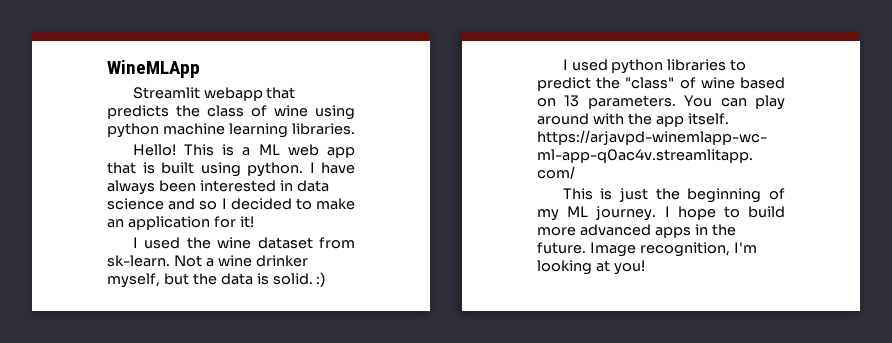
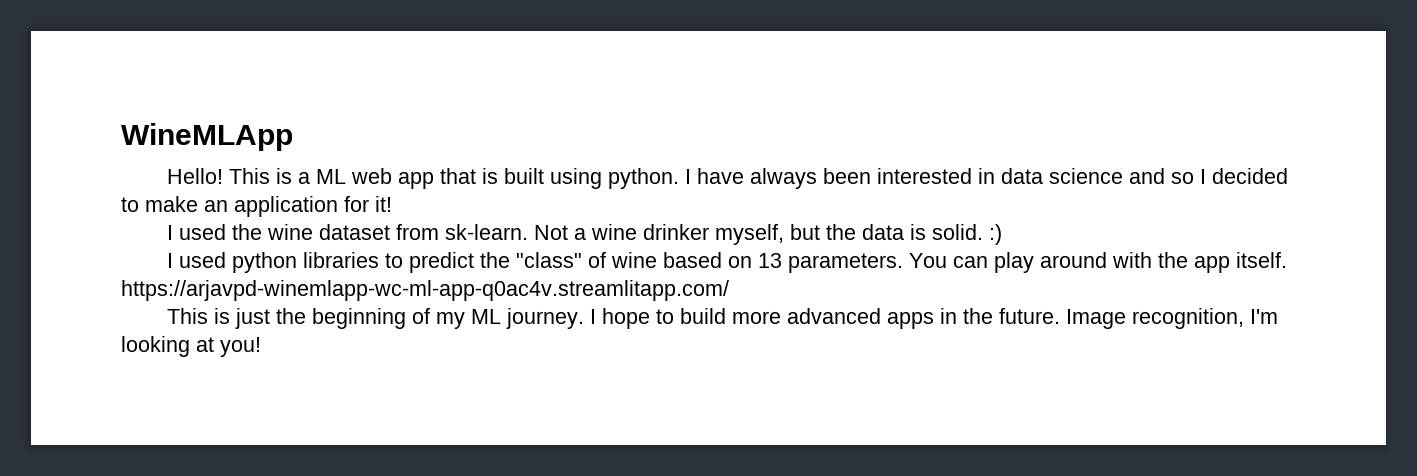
- Streamlit webapp that predicts the class of wine using python machine learning libraries.

